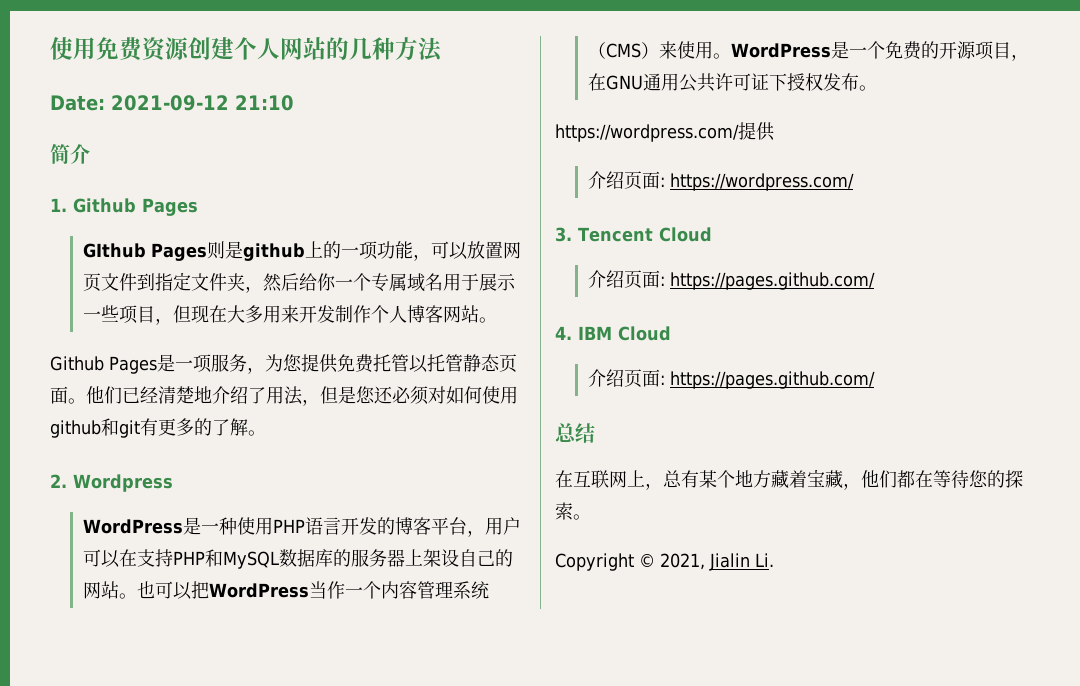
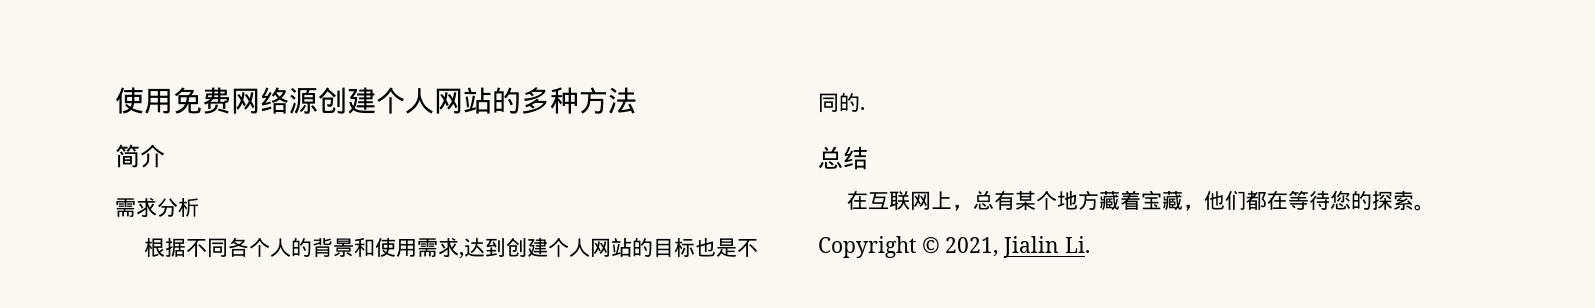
- 使用免费资源创建个人网站的几种方法
+ 使用免费网络源创建个人网站的多种方法
- Date: 2021-09-12 21:10
  简介
- 1. Github Pages
- GIthub Pages则是github上的一项功能，可以放置网页文件到指定文件夹，然后给你一个专属域名用于展示一些项目，但现在大多用来开发制作个人博客网站。
- Github Pages是一项服务，为您提供免费托管以托管静态页面。他们已经清楚地介绍了用法，但是您还必须对如何使用github和git有更多的了解。
- 2. Wordpress
- WordPress是一种使用PHP语言开发的博客平台，用户可以在支持PHP和MySQL数据库的服务器上架设自己的网站。也可以把WordPress当作一个内容管理系统（CMS）来使用。WordPress是一个免费的开源项目，在GNU通用公共许可证下授权发布。
- https://wordpress.com/提供
- 介绍页面: https://wordpress.com/
- 3. Tencent Cloud
- 介绍页面: https://pages.github.com/
- 4. IBM Cloud
- 介绍页面: https://pages.github.com/
+ 需求分析
+ 根据不同各个人的背景和使用需求,达到创建个人网站的目标也是不同的.

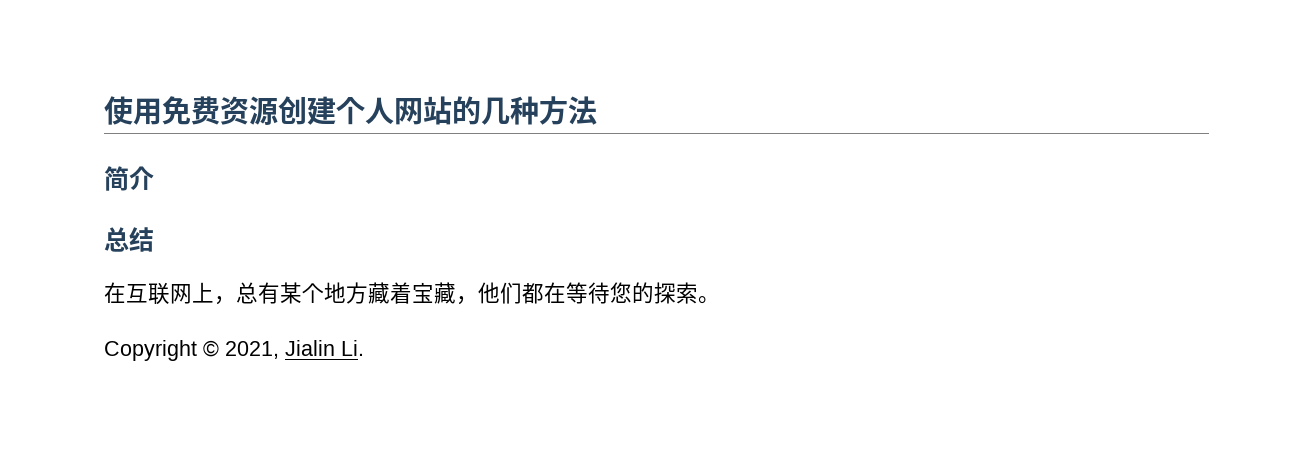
- 使用免费网络源创建个人网站的多种方法
+ 使用免费资源创建个人网站的几种方法
- 需求分析
- 根据不同各个人的背景和使用需求,达到创建个人网站的目标也是不同的.

